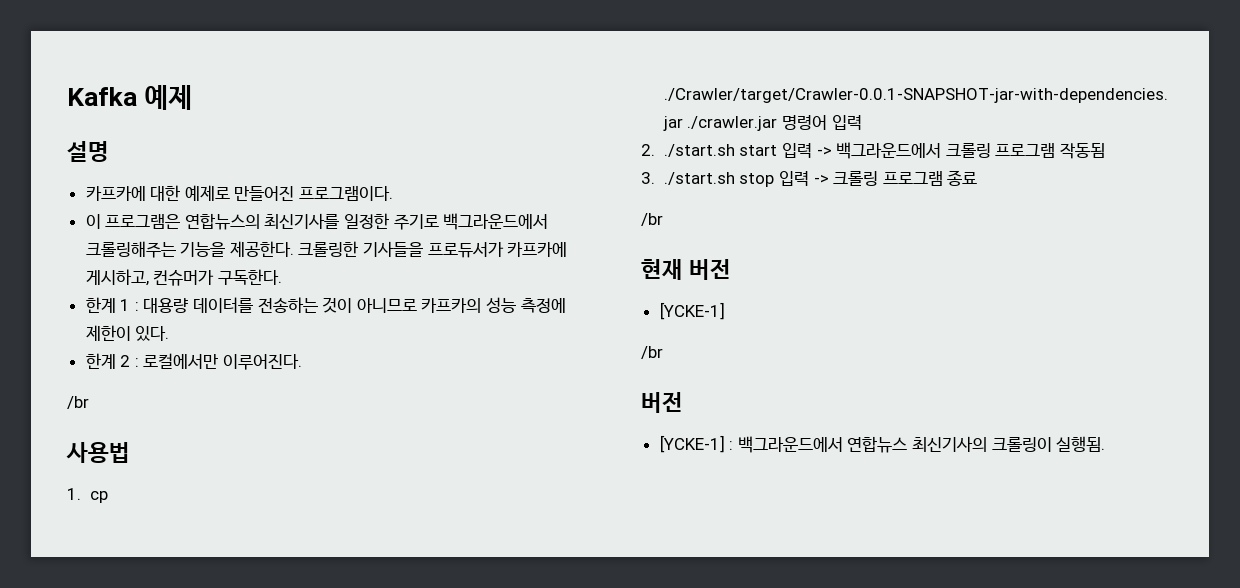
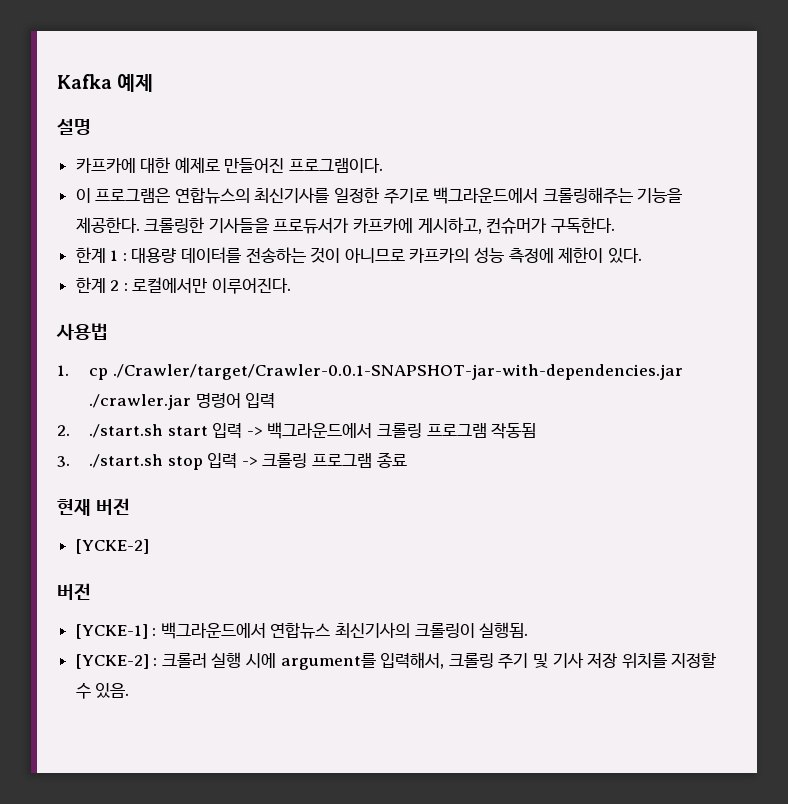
  한계 2 : 로컬에서만 이루어진다.
- /br
  3. ./start.sh stop 입력 -> 크롤링 프로그램 종료
- /br
  현재 버전
- [YCKE-1]
- /br
+ [YCKE-2]
+ [YCKE-2] : 크롤러 실행 시에 argument를 입력해서, 크롤링 주기 및 기사 저장 위치를 지정할 수 있음.

